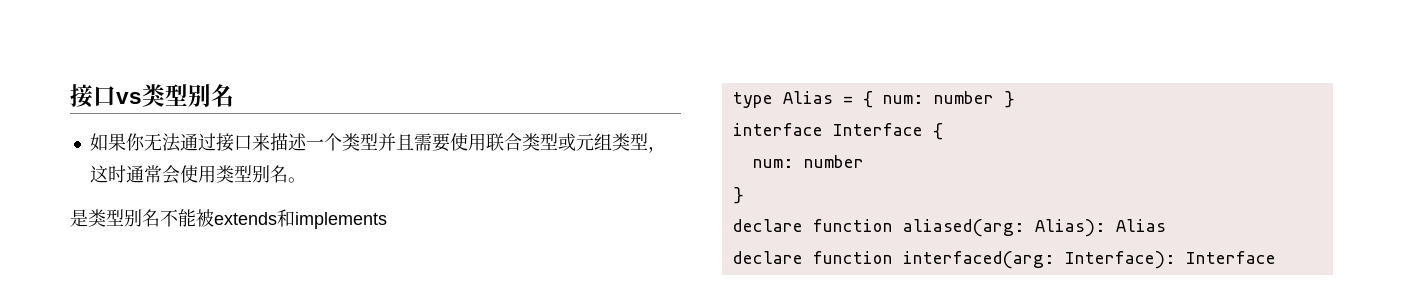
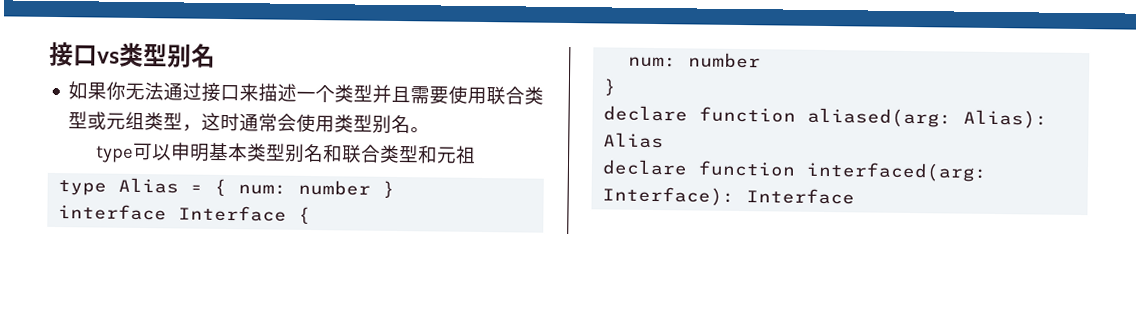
- 是类型别名不能被extends和implements
+ type可以申明基本类型别名和联合类型和元祖

